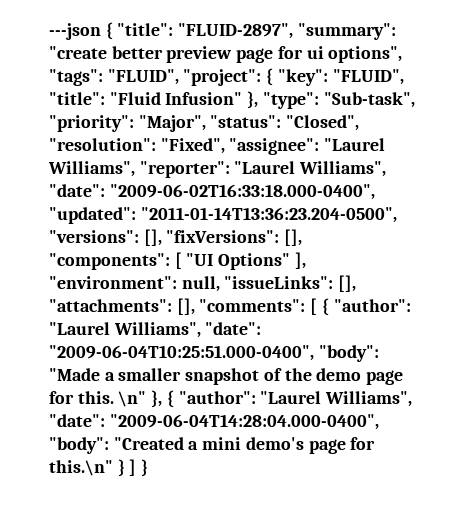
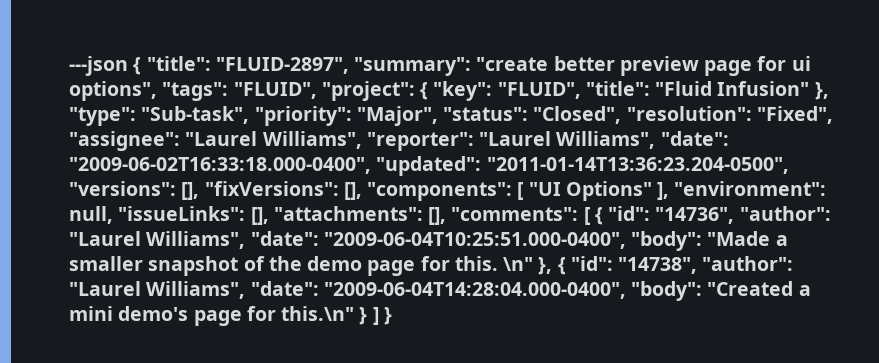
- [ { "author":
+ [ { "id": "14736", "author":
- \n" }, { "author": "Laurel Williams", "date": "2009-06-04T14:28:04.000-0400", "body": "Created a mini demo's page for this.\n" } ] }
+ \n" }, { "id": "14738", "author": "Laurel Williams", "date": "2009-06-04T14:28:04.000-0400", "body": "Created a mini demo's page for this.\n" } ] }

